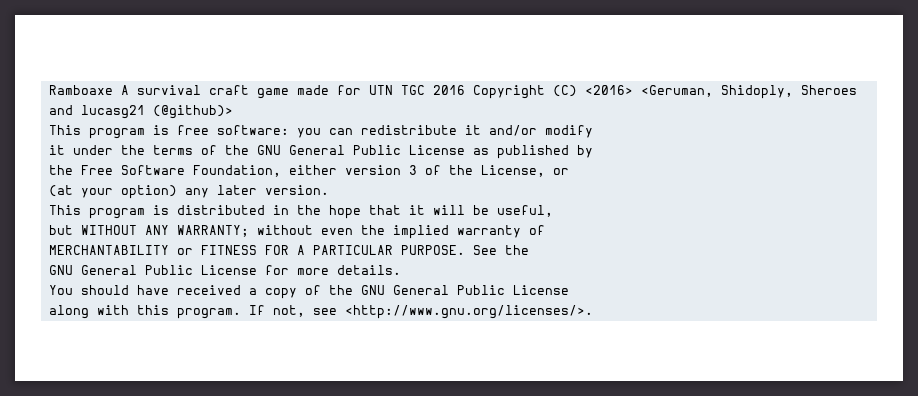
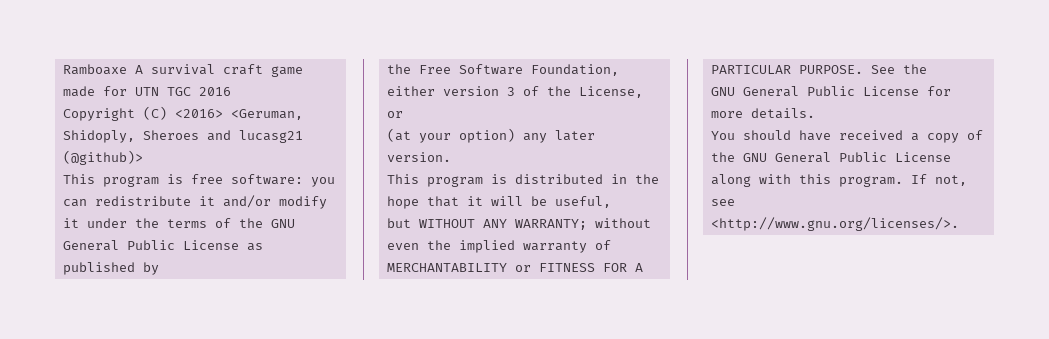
- Ramboaxe A survival craft game made for UTN TGC 2016 Copyright (C) <2016> <Geruman, Shidoply, Sheroes and lucasg21 (@github)>
+ Ramboaxe A survival craft game made for UTN TGC 2016
+ Copyright (C) <2016> <Geruman, Shidoply, Sheroes and lucasg21 (@github)>

